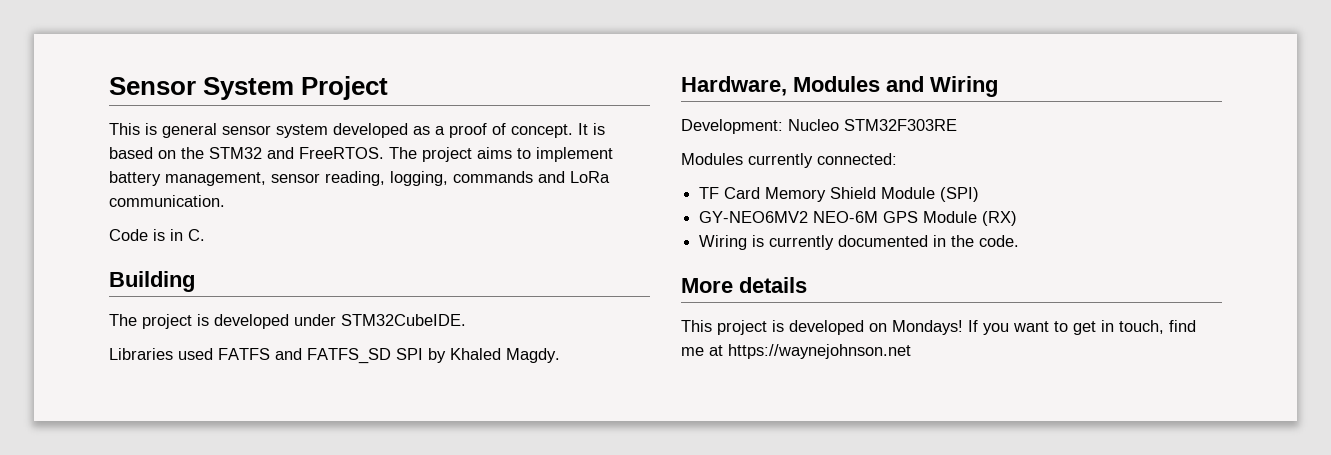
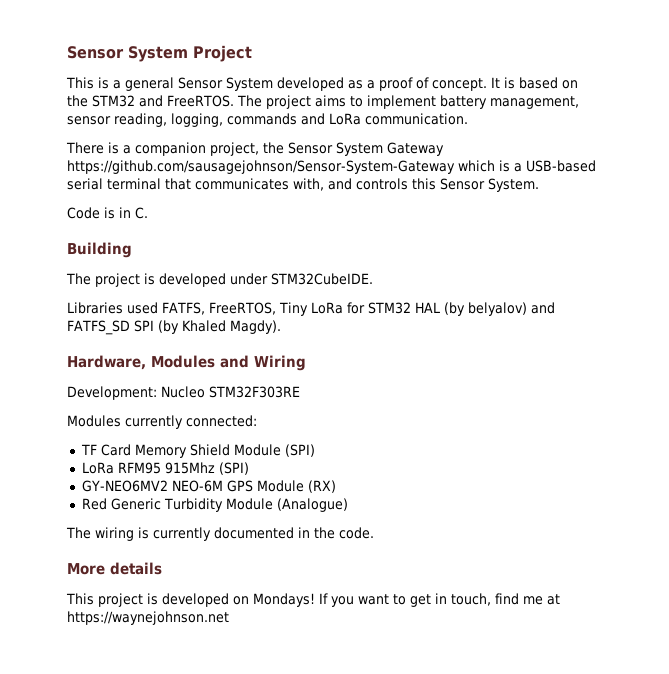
- This is general sensor system developed as a proof of concept.
+ This is a general Sensor System developed as a proof of concept.
+ There is a companion project, the Sensor System Gateway https://github.com/sausagejohnson/Sensor-System-Gateway which is a USB-based serial terminal that communicates with, and controls this Sensor System.
- Libraries used FATFS and FATFS_SD SPI by Khaled Magdy.
+ Libraries used FATFS, FreeRTOS, Tiny LoRa for STM32 HAL (by belyalov) and FATFS_SD SPI (by Khaled Magdy).
+ LoRa RFM95 915Mhz (SPI)
- Wiring is currently documented in the code.
+ Red Generic Turbidity Module (Analogue)
+ The wiring is currently documented in the code.

